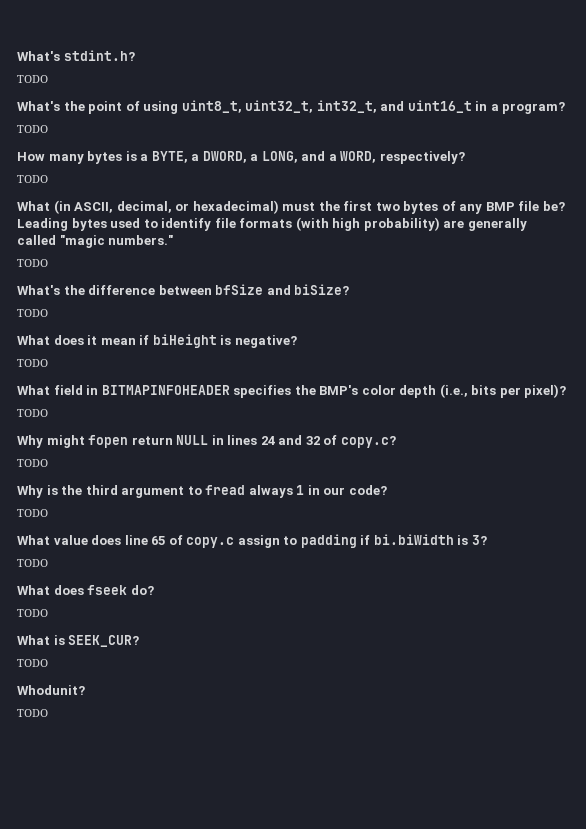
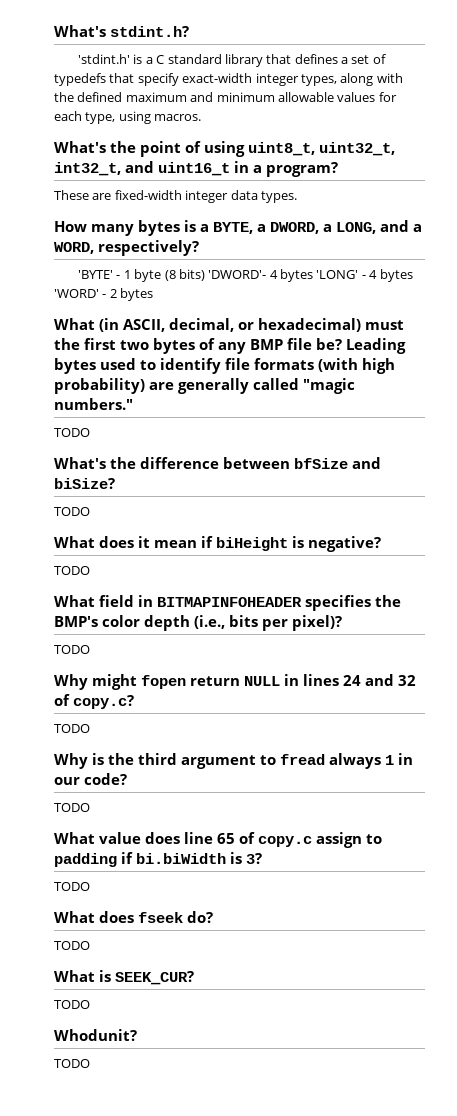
  What's stdint.h?
- TODO
+ 'stdint.h' is a C standard library that defines a set of typedefs that specify exact-width integer types, along with the defined maximum and minimum allowable values for each type, using macros.
  What's the point of using uint8_t, uint32_t, int32_t, and uint16_t in a program?
- TODO
+ These are fixed-width integer data types.
  How many bytes is a BYTE, a DWORD, a LONG, and a WORD, respectively?
- TODO
+ 'BYTE' - 1 byte (8 bits) 'DWORD'- 4 bytes 'LONG' - 4 bytes 'WORD' - 2 bytes

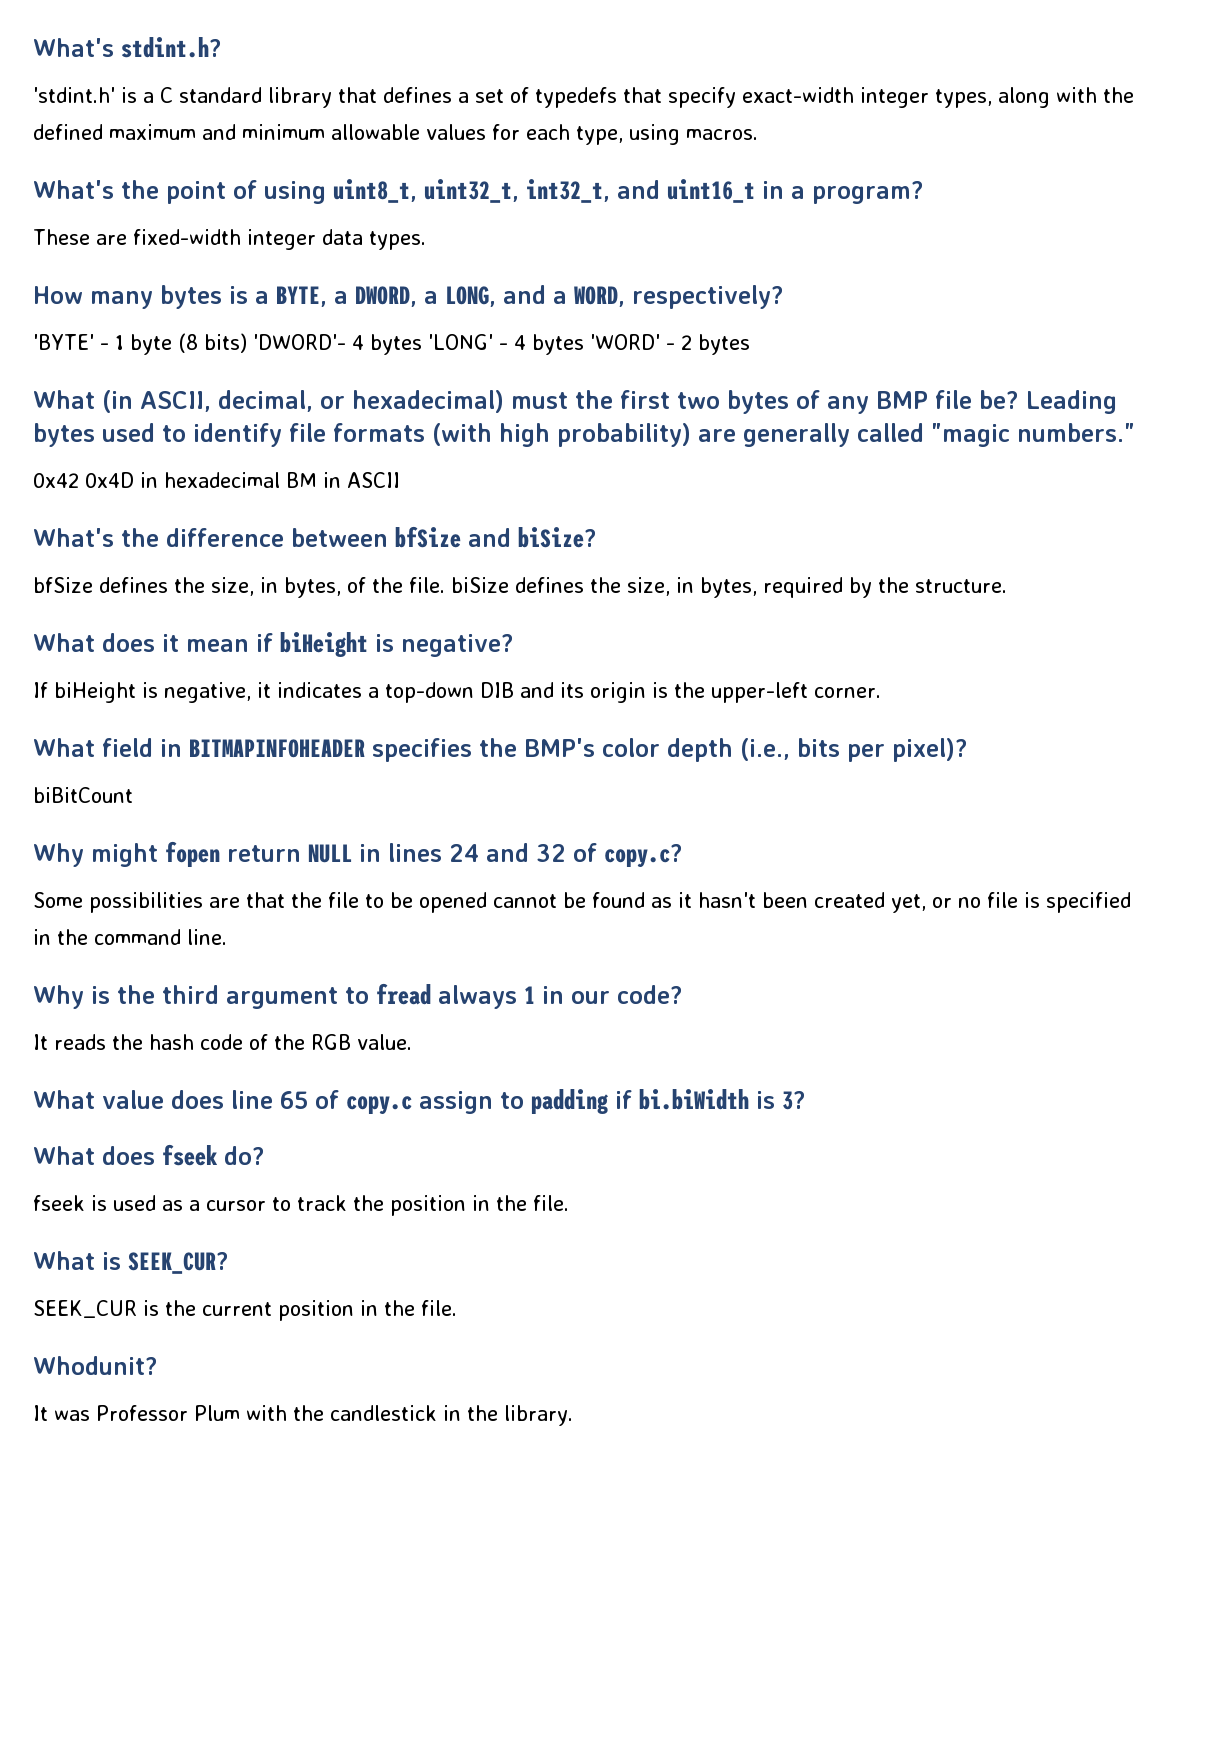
  Leading bytes used to identify file formats (with high probability) are generally called "magic numbers."
- TODO
+ 0x42 0x4D in hexadecimal BM in ASCII
  What's the difference between bfSize and biSize?
- TODO
+ bfSize defines the size, in bytes, of the file. biSize defines the size, in bytes, required by the structure.
  What does it mean if biHeight is negative?
- TODO
+ If biHeight is negative, it indicates a top-down DIB and its origin is the upper-left corner.
  What field in BITMAPINFOHEADER specifies the BMP's color depth (i.e., bits per pixel)?
- TODO
+ biBitCount
  Why might fopen return NULL in lines 24 and 32 of copy.c?
- TODO
+ Some possibilities are that the file to be opened cannot be found as it hasn't been created yet, or no file is specified in the command line.
  Why is the third argument to fread always 1 in our code?
- TODO
+ It reads the hash code of the RGB value.
  What value does line 65 of copy.c assign to padding if bi.biWidth is 3?
- TODO
  What does fseek do?
- TODO
+ fseek is used as a cursor to track the position in the file.
  What is SEEK_CUR?
- TODO
+ SEEK_CUR is the current position in the file.
  Whodunit?
- TODO
+ It was Professor Plum with the candlestick in the library.

